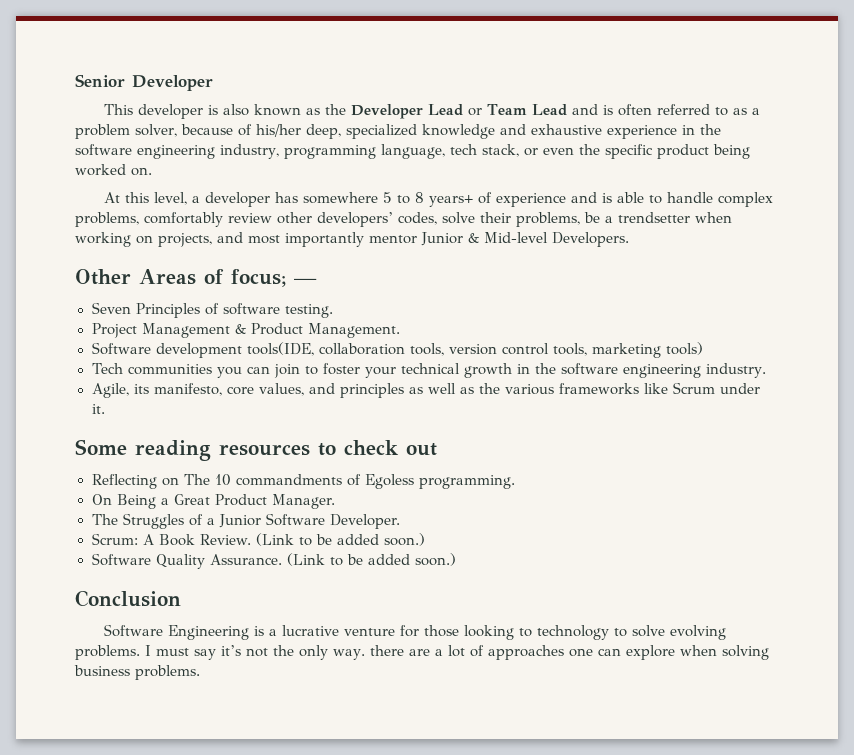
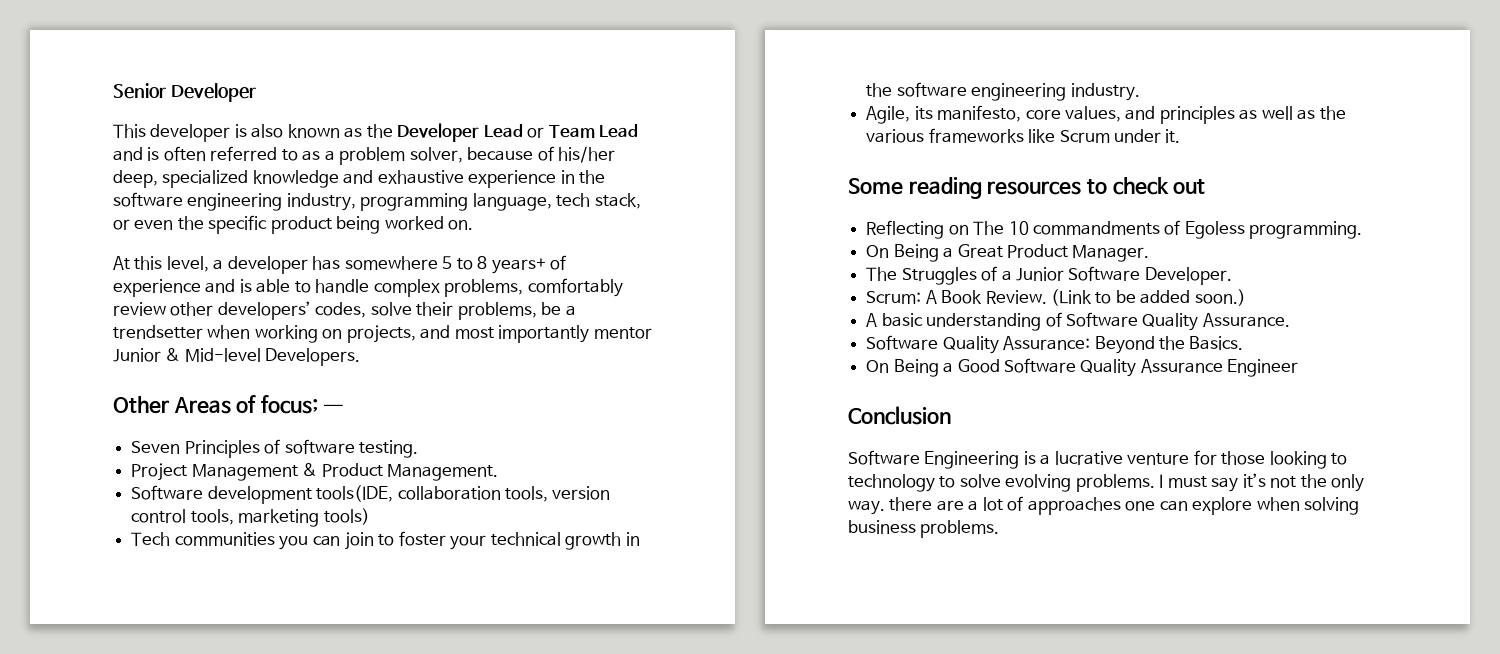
- Software Quality Assurance. (Link to be added soon.)
+ A basic understanding of Software Quality Assurance.
+ Software Quality Assurance: Beyond the Basics.
+ On Being a Good Software Quality Assurance Engineer

